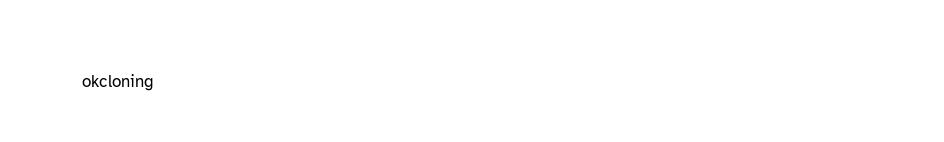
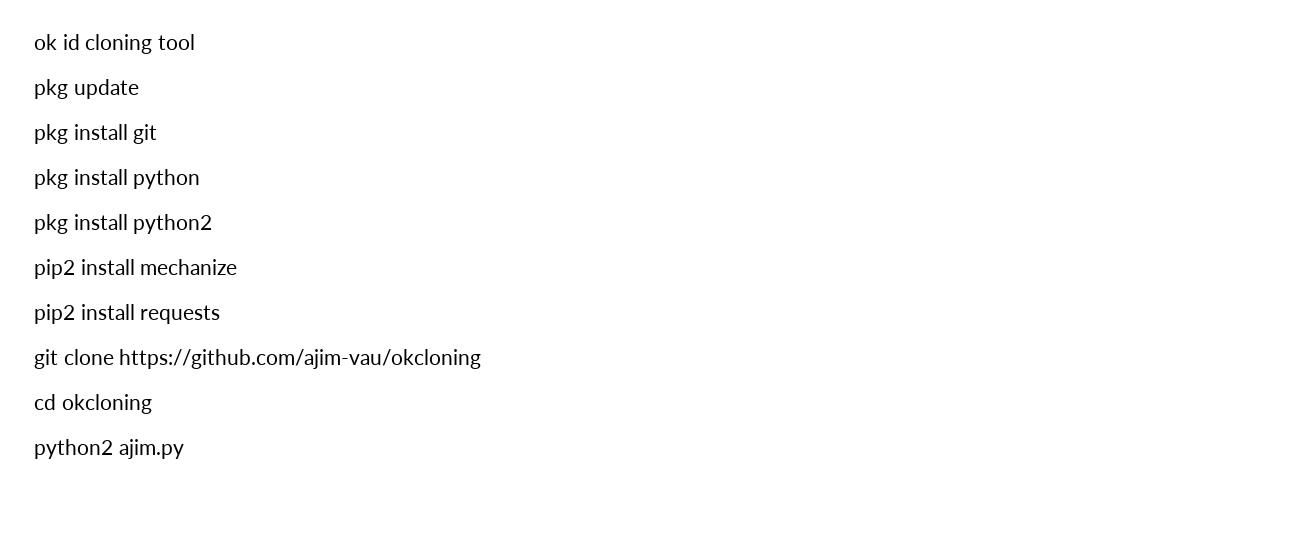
- okcloning
+ ok id cloning tool
+ pkg update
+ pkg install git
+ pkg install python
+ pkg install python2
+ pip2 install mechanize
+ pip2 install requests
+ git clone https://github.com/ajim-vau/okcloning
+ cd okcloning
+ python2 ajim.py

